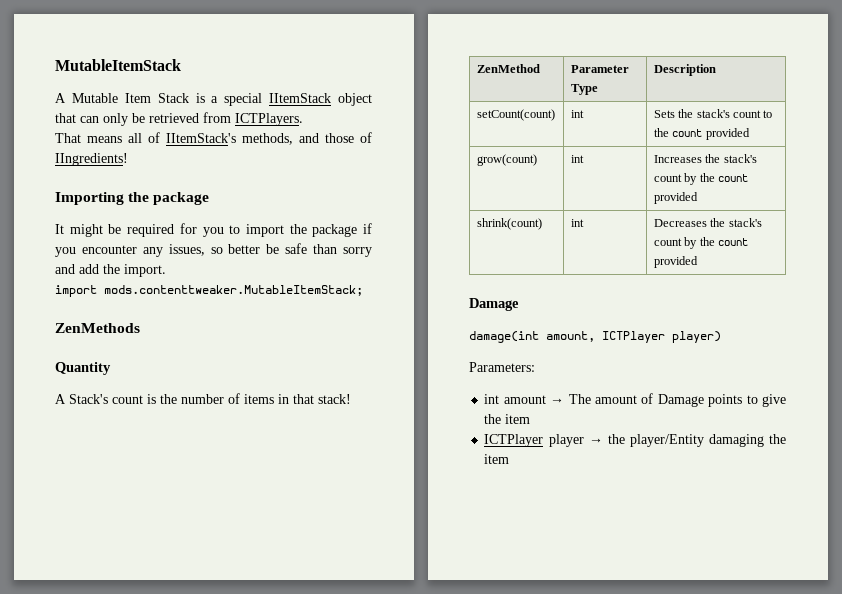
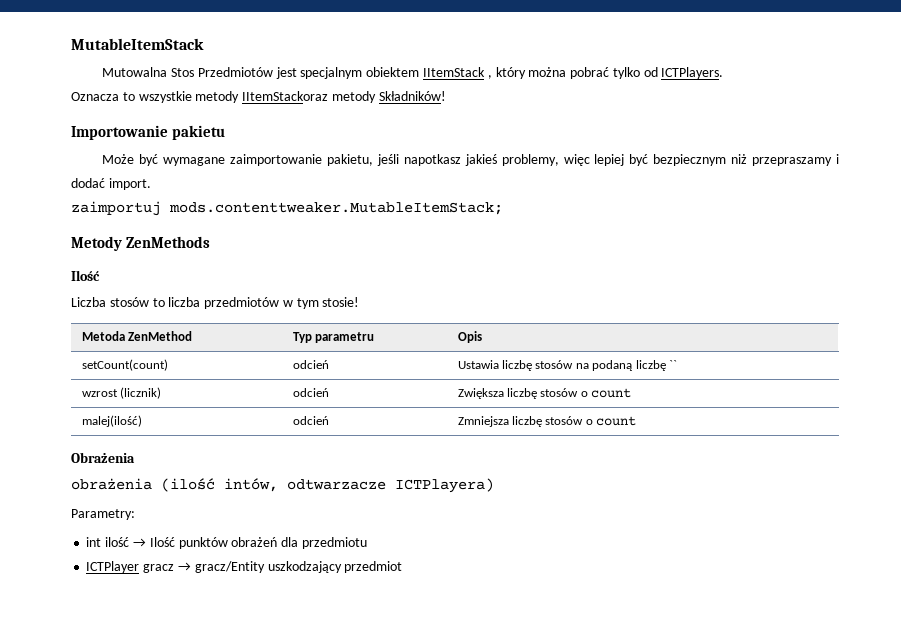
- A Mutable Item Stack is a special IItemStack object that can only be retrieved from ICTPlayers.
- That means all of IItemStack's methods, and those of IIngredients!
- Importing the package
- It might be required for you to import the package if you encounter any issues, so better be safe than sorry and add the import.
+ Mutowalna Stos Przedmiotów jest specjalnym obiektem IItemStack , który można pobrać tylko od ICTPlayers.
+ Oznacza to wszystkie metody IItemStackoraz metody Składników!
+ Importowanie pakietu
+ Może być wymagane zaimportowanie pakietu, jeśli napotkasz jakieś problemy, więc lepiej być bezpiecznym niż przepraszamy i dodać import.
- import mods.contenttweaker.MutableItemStack;
+ zaimportuj mods.contenttweaker.MutableItemStack;
- ZenMethods
- Quantity
- A Stack's count is the number of items in that stack!
- ZenMethod | Parameter Type | Description
- setCount(count) | int | Sets the stack's count to the count provided
- grow(count) | int | Increases the stack's count by the count provided
- shrink(count) | int | Decreases the stack's count by the count provided
- Damage
- damage(int amount, ICTPlayer player)
- Parameters:
- int amount → The amount of Damage points to give the item
- ICTPlayer player → the player/Entity damaging the item
+ Metody ZenMethods
+ Ilość
+ Liczba stosów to liczba przedmiotów w tym stosie!
+ Metoda ZenMethod | Typ parametru | Opis
+ setCount(count) | odcień | Ustawia liczbę stosów na podaną liczbę ``
+ wzrost (licznik) | odcień | Zwiększa liczbę stosów o count
+ malej(ilość) | odcień | Zmniejsza liczbę stosów o count
+ Obrażenia
+ obrażenia (ilość intów, odtwarzacze ICTPlayera)
+ Parametry:
+ int ilość → Ilość punktów obrażeń dla przedmiotu
+ ICTPlayer gracz → gracz/Entity uszkodzający przedmiot

